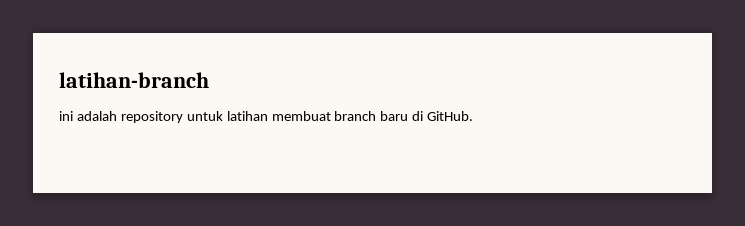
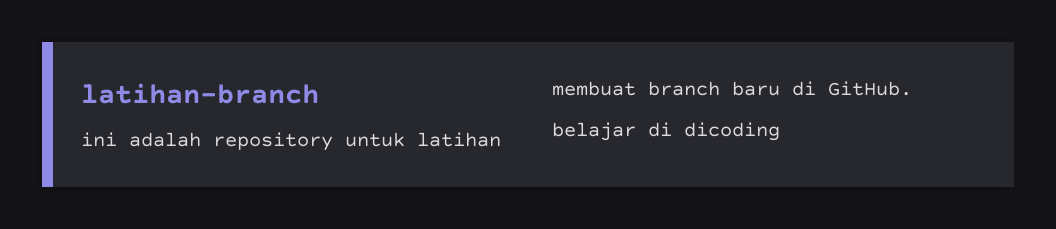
+ belajar di dicoding

